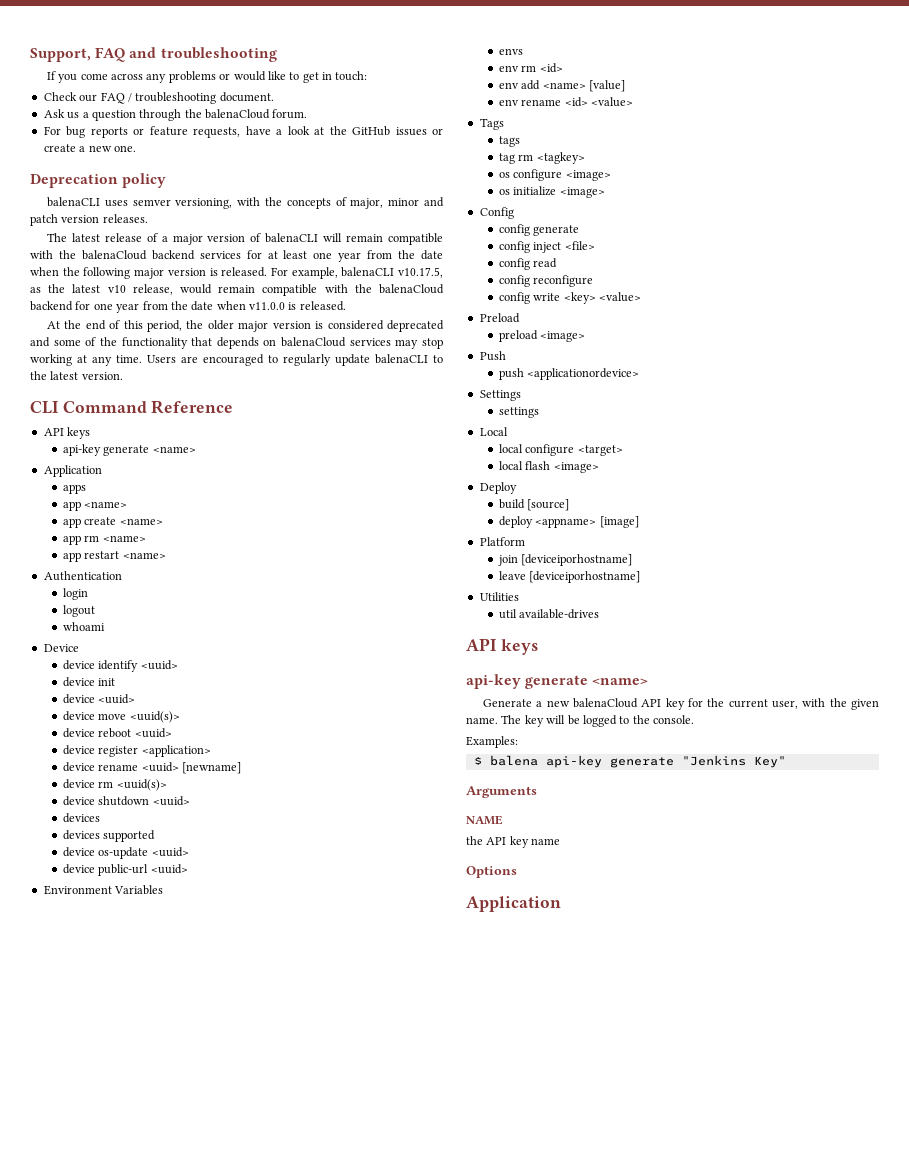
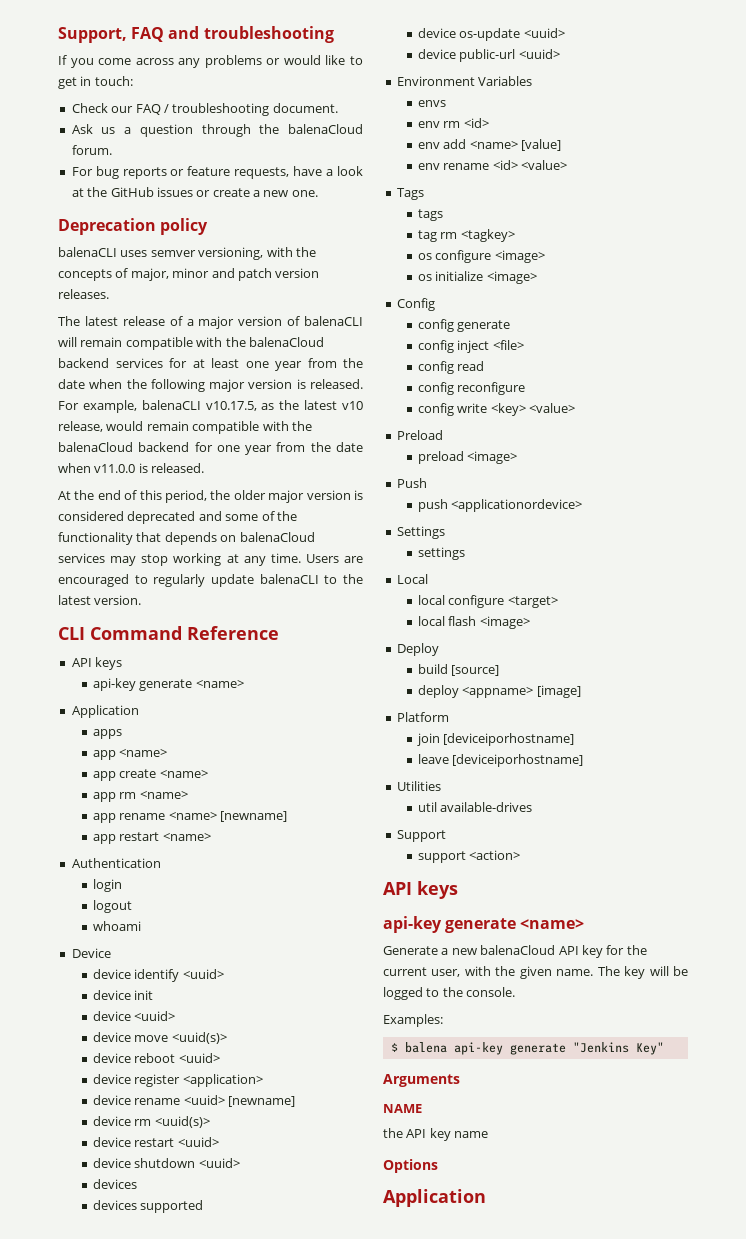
+ app rename <name> [newname]
+ device restart <uuid>
+ Support
+ support <action>

